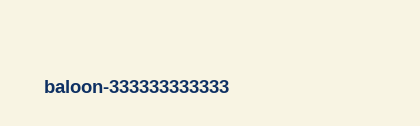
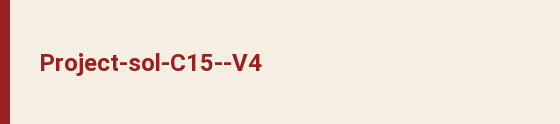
- baloon-333333333333
+ Project-sol-C15--V4

